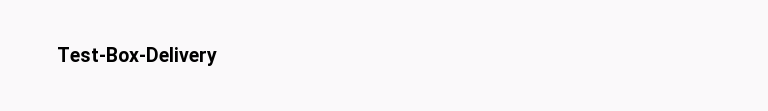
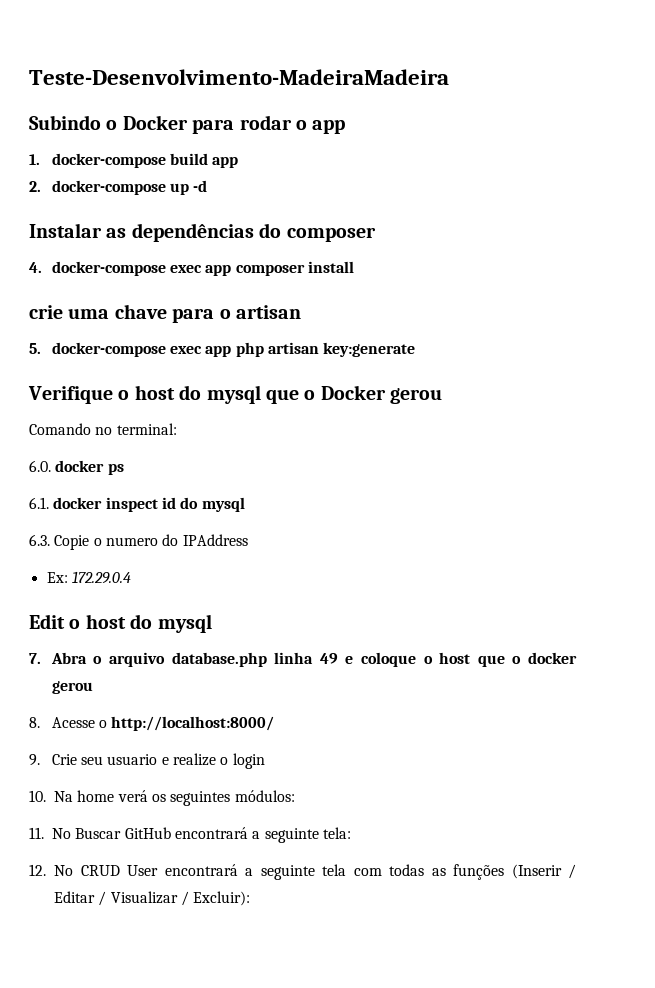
- Test-Box-Delivery
+ Teste-Desenvolvimento-MadeiraMadeira
+ Subindo o Docker para rodar o app
+ 1. docker-compose build app
+ 2. docker-compose up -d
+ Instalar as dependências do composer
+ 4. docker-compose exec app composer install
+ crie uma chave para o artisan
+ 5. docker-compose exec app php artisan key:generate
+ Verifique o host do mysql que o Docker gerou
+ Comando no terminal:
+ 6.0. docker ps
+ 6.1. docker inspect id do mysql
+ 6.3. Copie o numero do IPAddress
+ Ex: 172.29.0.4
+ Edit o host do mysql
+ 7. Abra o arquivo database.php linha 49 e coloque o host que o docker gerou
+ 8. Acesse o http://localhost:8000/
+ 9. Crie seu usuario e realize o login
+ 10. Na home verá os seguintes módulos:
+ 11. No Buscar GitHub encontrará a seguinte tela:
+ 12. No CRUD User encontrará a seguinte tela com todas as funções (Inserir / Editar / Visualizar / Excluir):

